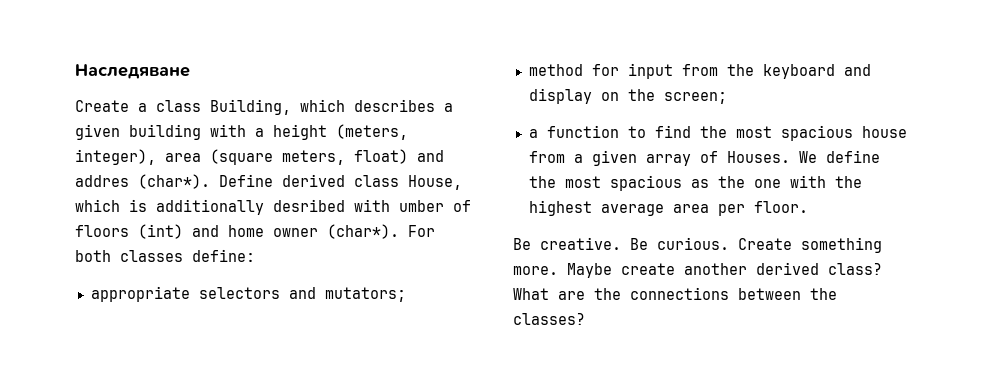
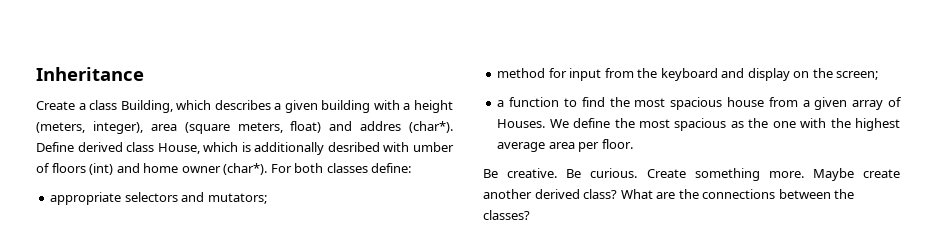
- Наследяване
+ Inheritance

